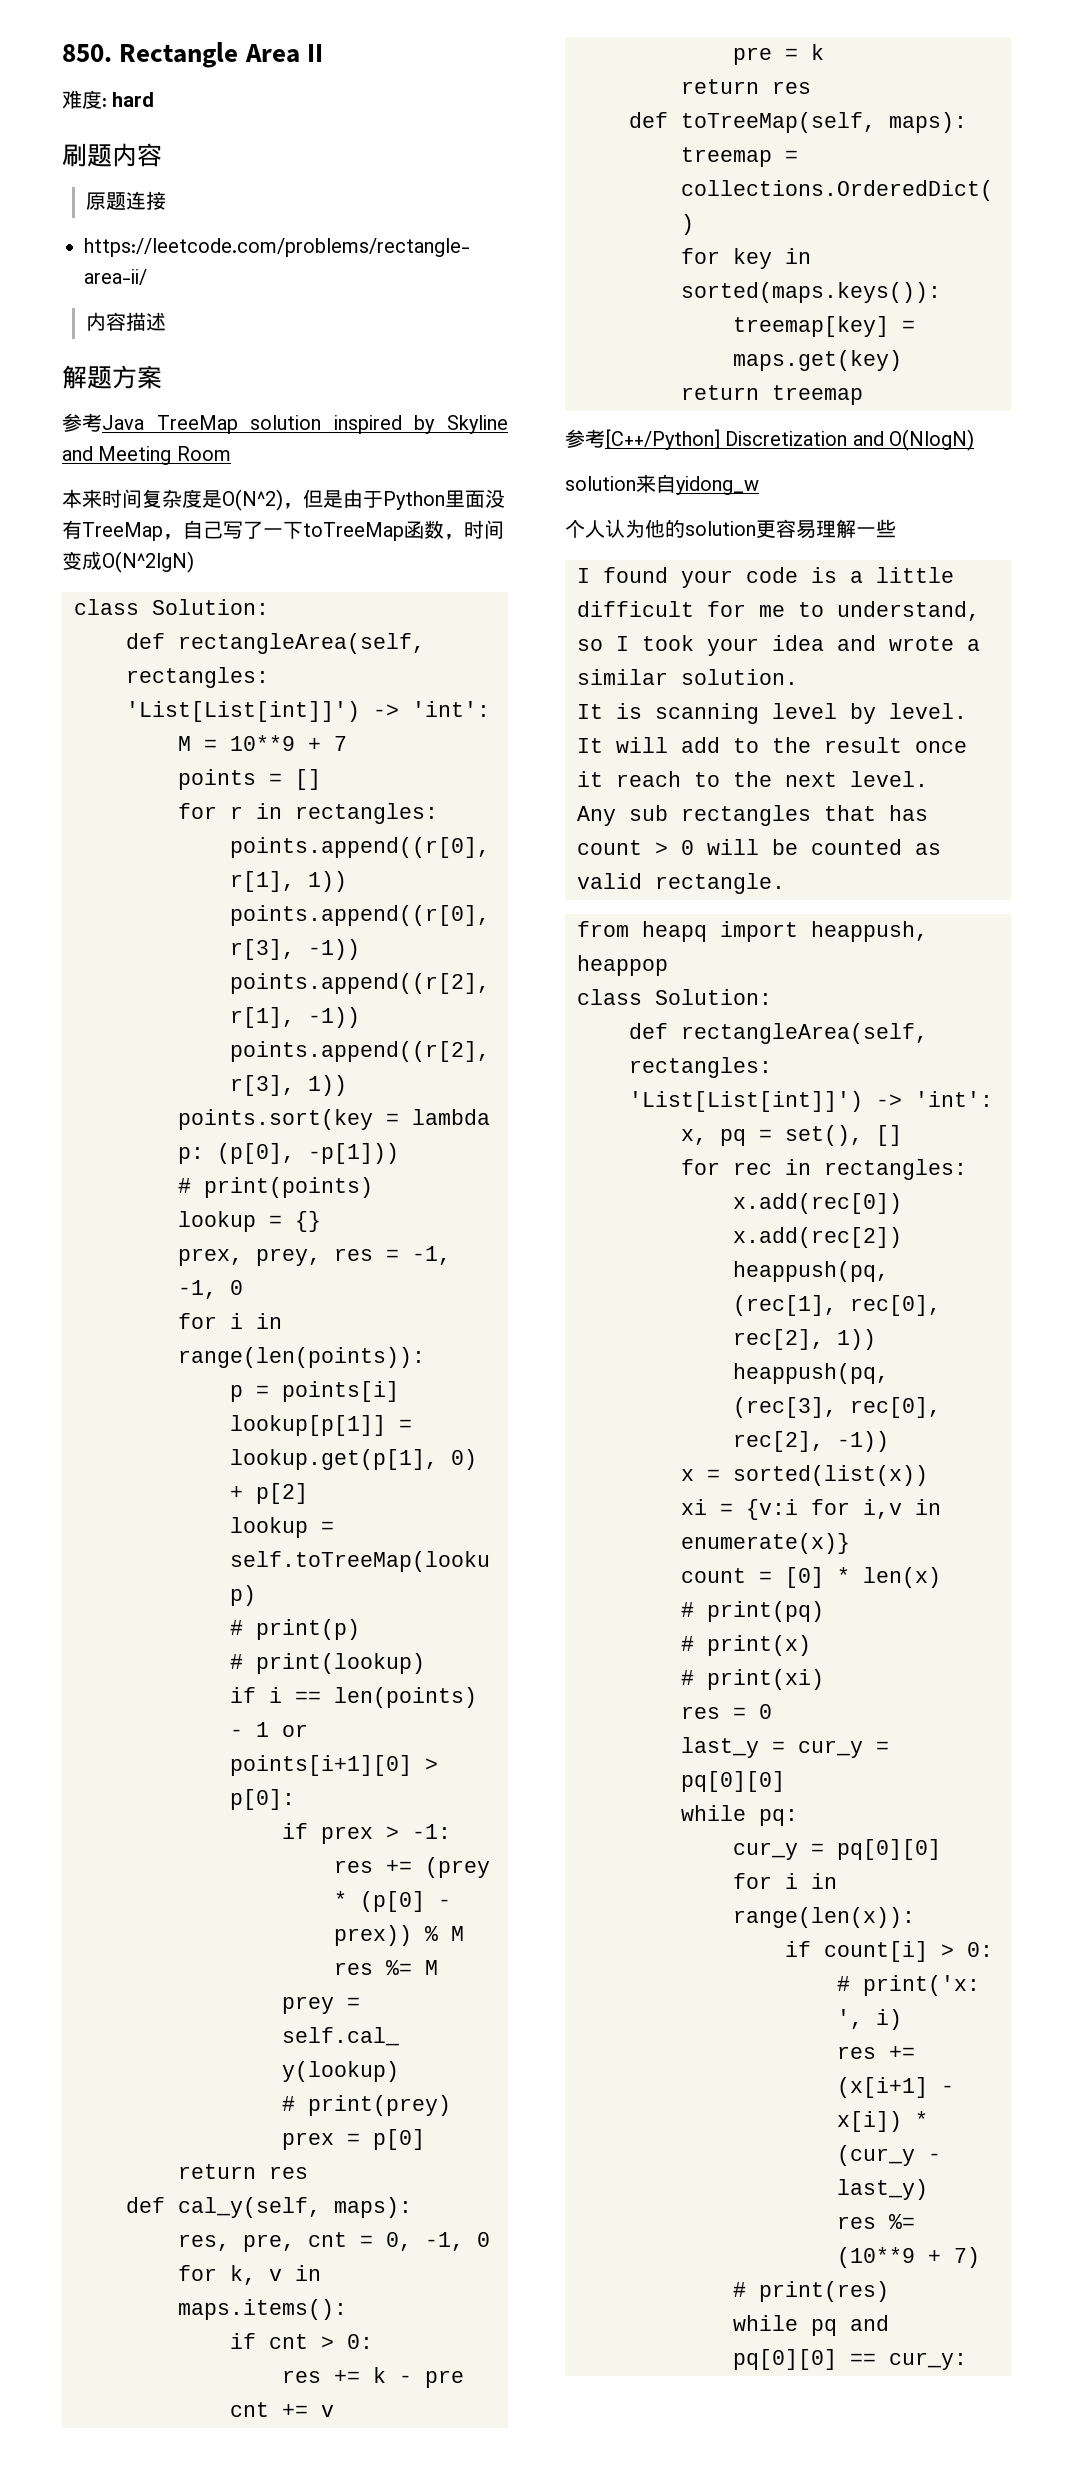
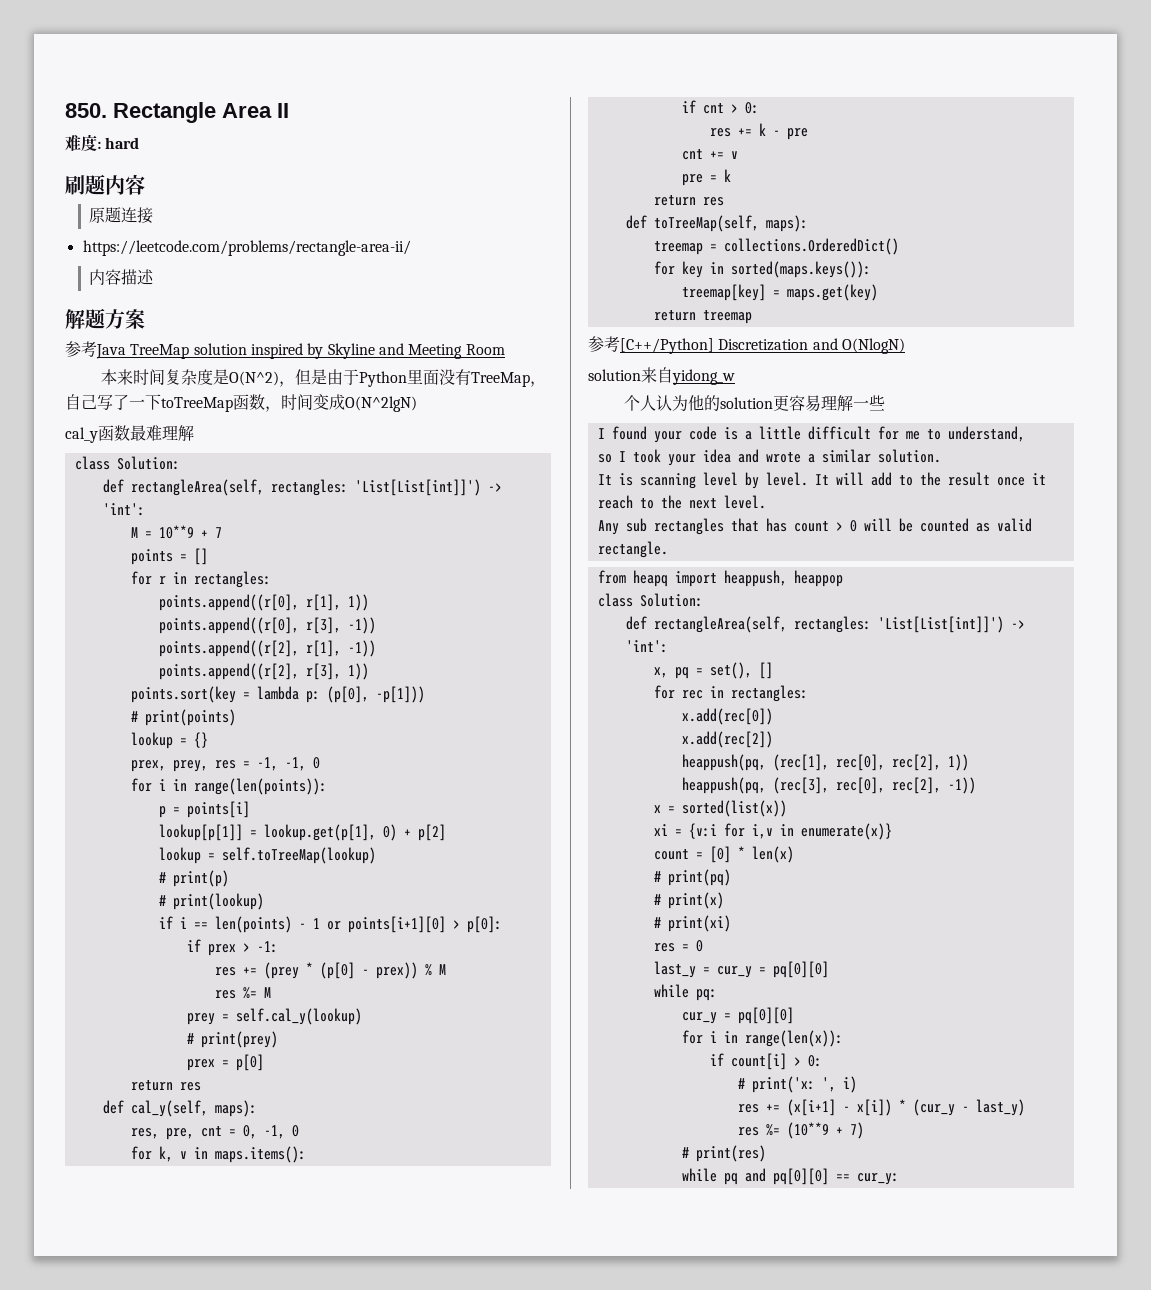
+ cal_y函数最难理解

